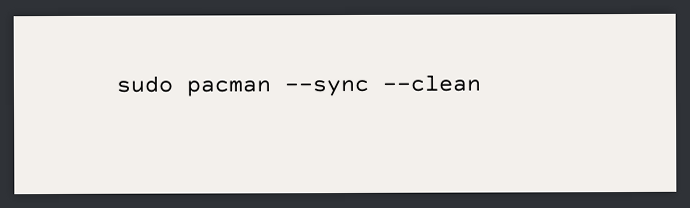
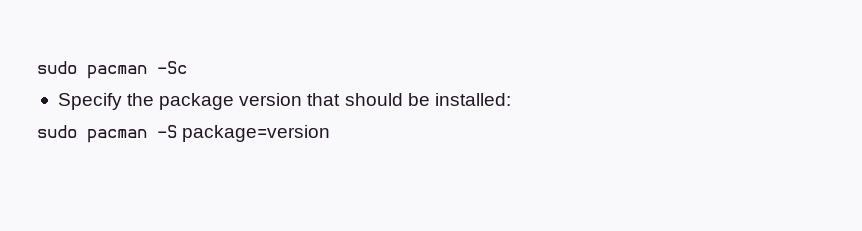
- sudo pacman --sync --clean
+ sudo pacman -Sc
+ Specify the package version that should be installed:
+ sudo pacman -S package=version

